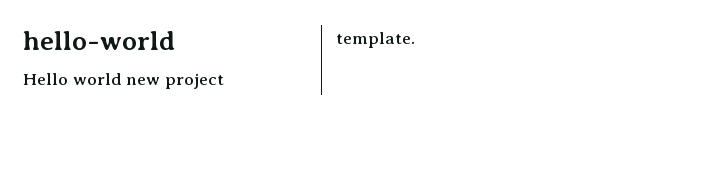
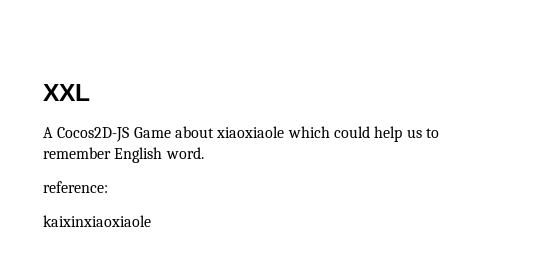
- hello-world
- Hello world new project template.
+ XXL
+ A Cocos2D-JS Game about xiaoxiaole which could help us to remember English word.
+ reference:
+ kaixinxiaoxiaole

